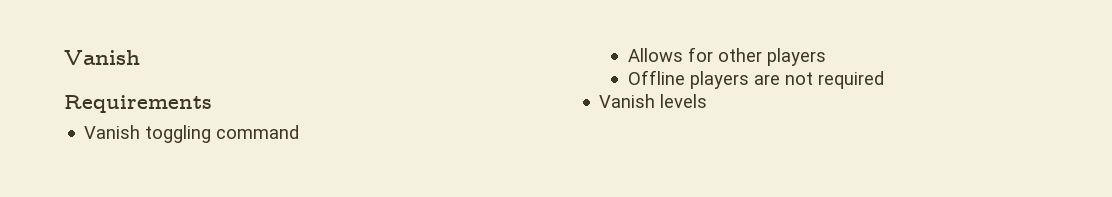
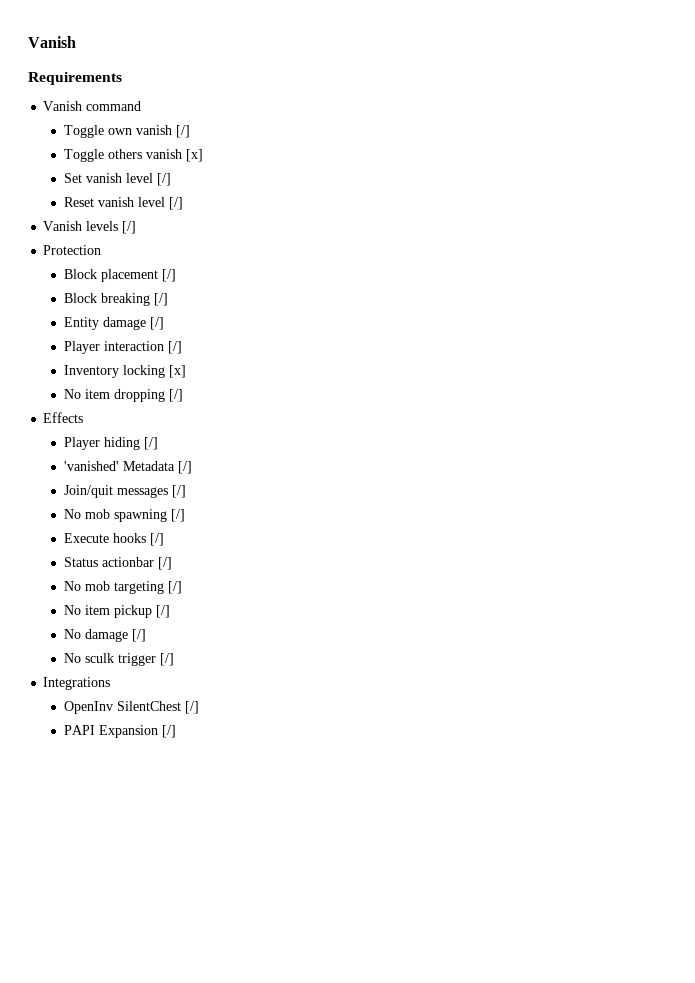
- Vanish toggling command
+ Vanish command
- Allows for other players
- Offline players are not required
- Vanish levels
+ Toggle own vanish [/]
+ Toggle others vanish [x]
+ Set vanish level [/]
+ Reset vanish level [/]
+ Vanish levels [/]
+ Protection
+ Block placement [/]
+ Block breaking [/]
+ Entity damage [/]
+ Player interaction [/]
+ Inventory locking [x]
+ No item dropping [/]
+ Effects
+ Player hiding [/]
+ 'vanished' Metadata [/]
+ Join/quit messages [/]
+ No mob spawning [/]
+ Execute hooks [/]
+ Status actionbar [/]
+ No mob targeting [/]
+ No item pickup [/]
+ No damage [/]
+ No sculk trigger [/]
+ Integrations
+ OpenInv SilentChest [/]
+ PAPI Expansion [/]

